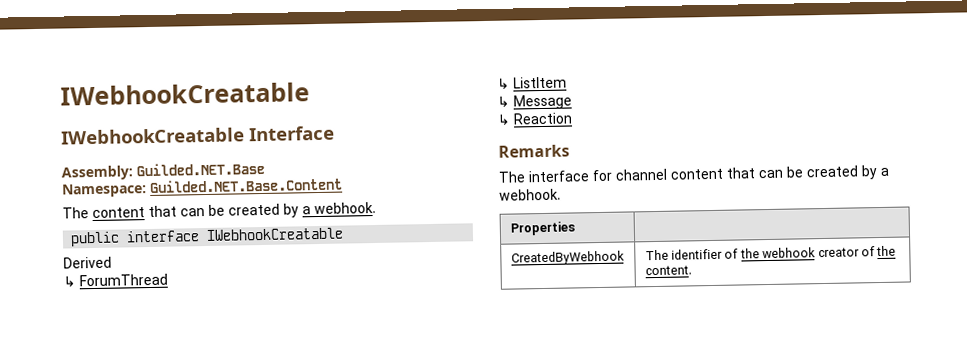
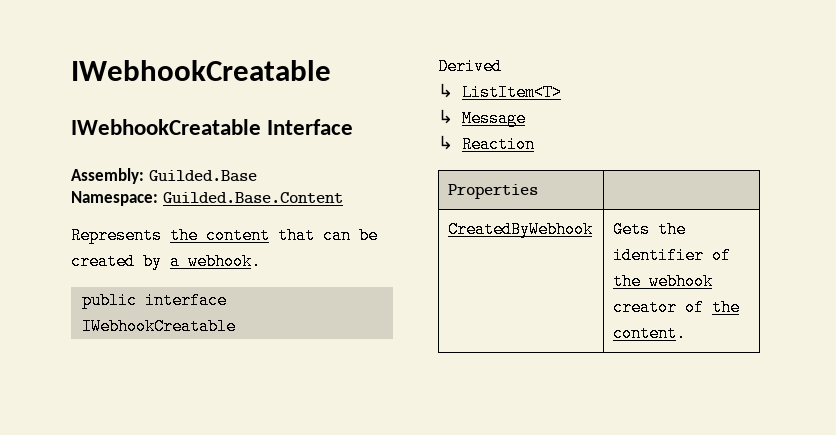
- Assembly: Guilded.NET.Base
+ Assembly: Guilded.Base
- Namespace: Guilded.NET.Base.Content
- The content that can be created by a webhook.
+ Namespace: Guilded.Base.Content
+ Represents the content that can be created by a webhook.
- ↳ ForumThread
- ↳ ListItem
+ ↳ ListItem<T>
- Remarks
- The interface for channel content that can be created by a webhook.
- CreatedByWebhook | The identifier of the webhook creator of the content.
+ CreatedByWebhook | Gets the identifier of the webhook creator of the content.

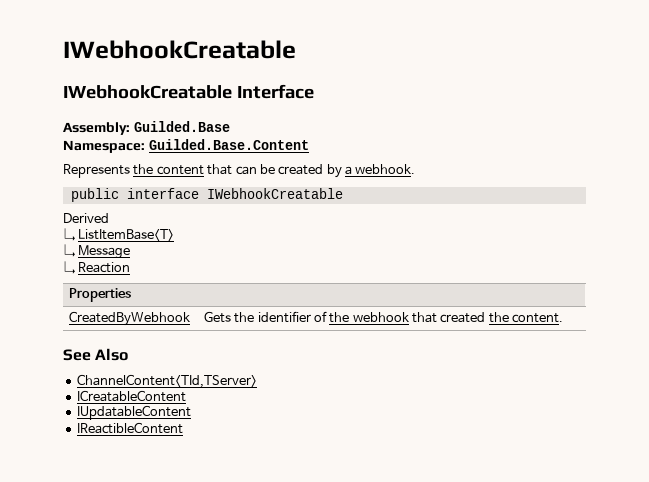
- ↳ ListItem<T>
+ ↳ ListItemBase<T>
- CreatedByWebhook | Gets the identifier of the webhook creator of the content.
+ CreatedByWebhook | Gets the identifier of the webhook that created the content.
+ See Also
+ ChannelContent<TId,TServer>
+ ICreatableContent
+ IUpdatableContent
+ IReactibleContent

